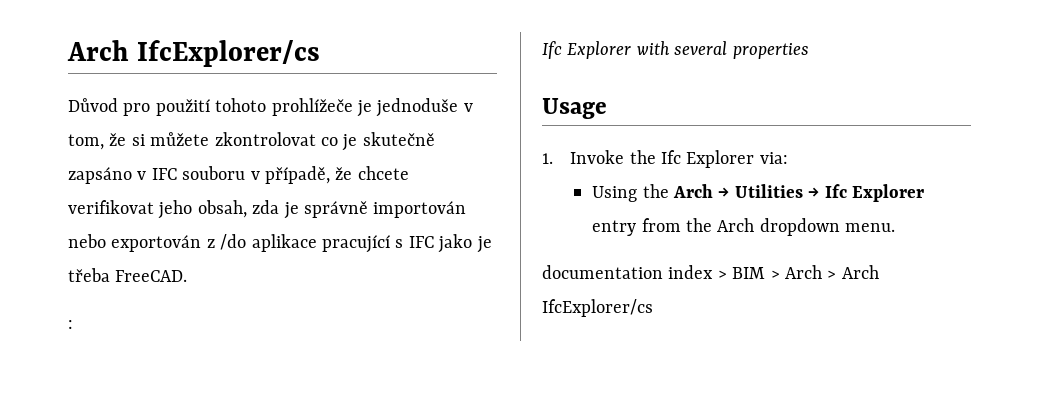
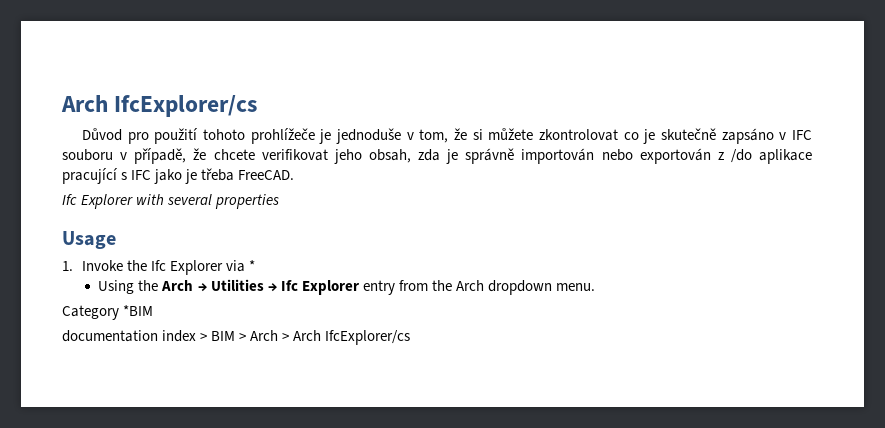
- :
- 1. Invoke the Ifc Explorer via:
+ 1. Invoke the Ifc Explorer via *
+ Category *BIM

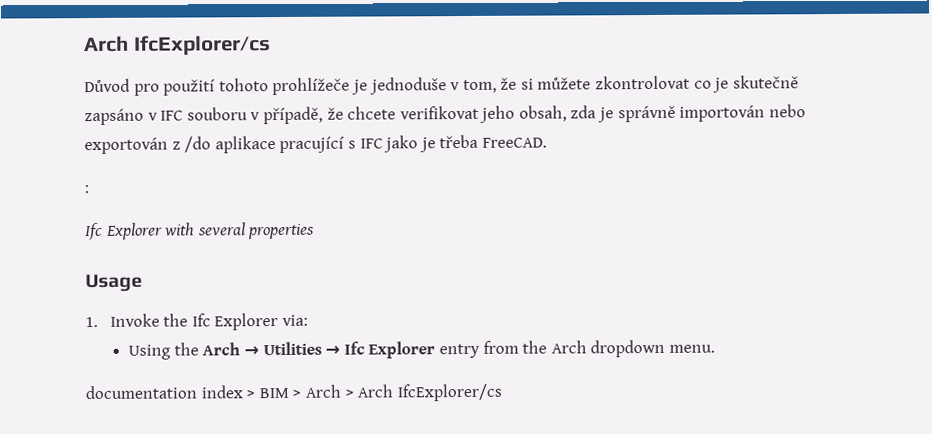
+ :
- 1. Invoke the Ifc Explorer via *
+ 1. Invoke the Ifc Explorer via:
- Category *BIM

